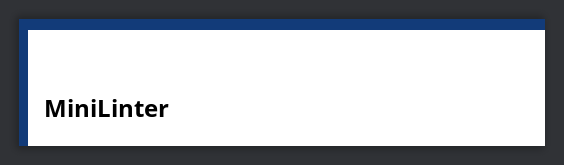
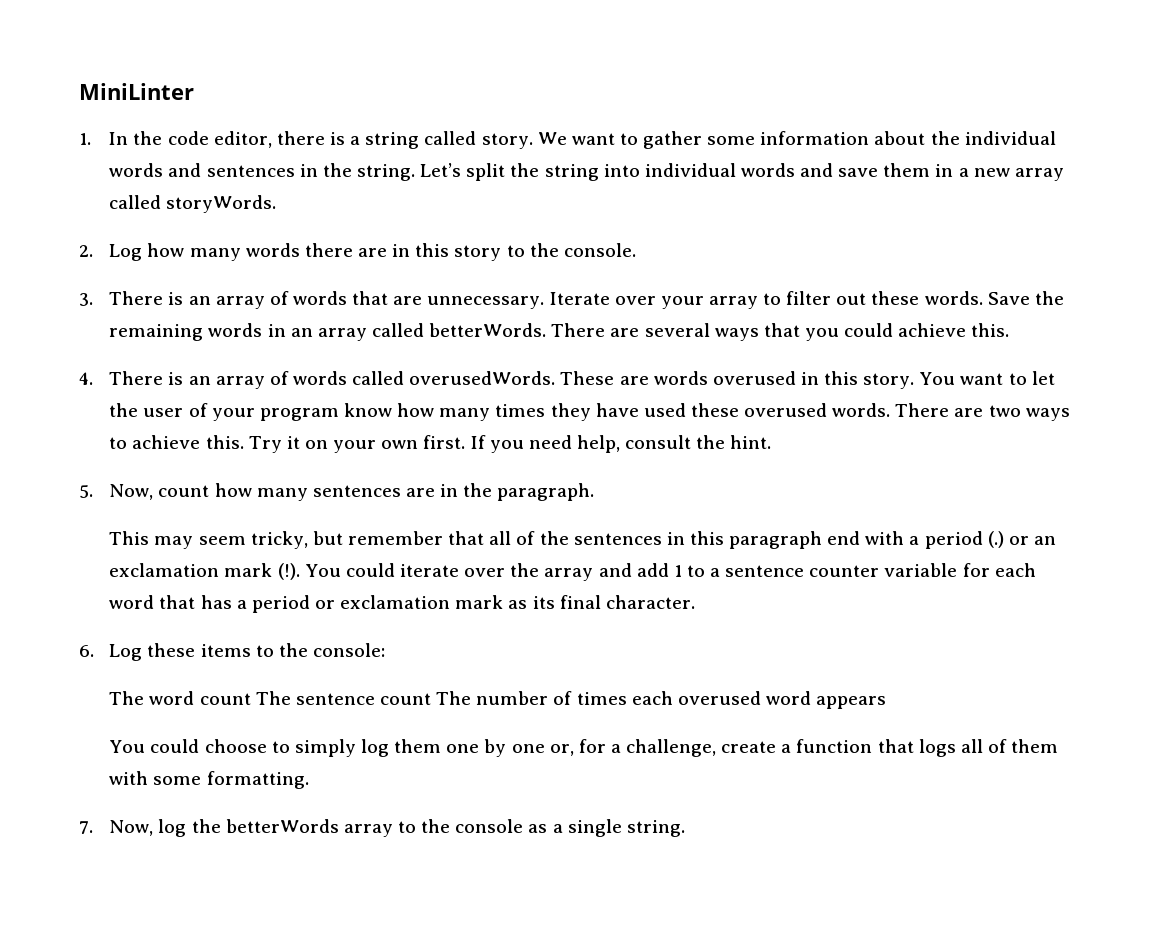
+ 1. In the code editor, there is a string called story. We want to gather some information about the individual words and sentences in the string. Let’s split the string into individual words and save them in a new array called storyWords.
+ 2. Log how many words there are in this story to the console.
+ 3. There is an array of words that are unnecessary. Iterate over your array to filter out these words. Save the remaining words in an array called betterWords. There are several ways that you could achieve this.
+ 4. There is an array of words called overusedWords. These are words overused in this story. You want to let the user of your program know how many times they have used these overused words. There are two ways to achieve this. Try it on your own first. If you need help, consult the hint.
+ 5. Now, count how many sentences are in the paragraph.
+ This may seem tricky, but remember that all of the sentences in this paragraph end with a period (.) or an exclamation mark (!). You could iterate over the array and add 1 to a sentence counter variable for each word that has a period or exclamation mark as its final character.
+ 6. Log these items to the console:
+ The word count The sentence count The number of times each overused word appears
+ You could choose to simply log them one by one or, for a challenge, create a function that logs all of them with some formatting.
+ 7. Now, log the betterWords array to the console as a single string.

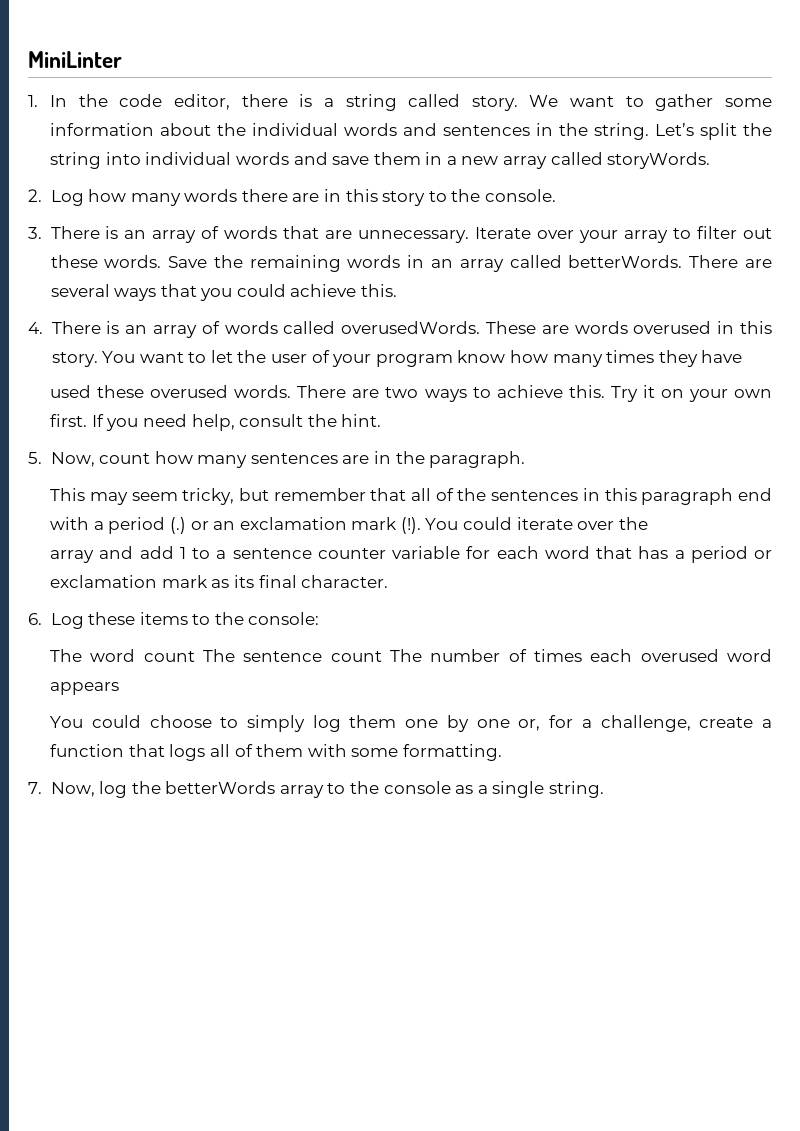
- You want to let the user of your program know how many times they have used these overused words.
+ You want to let the user of your program know how many times they have
+ used these overused words.
- You could iterate over the array and add 1 to a sentence counter variable for each word that has a period or exclamation mark as its final character.
+ You could iterate over the
+ array and add 1 to a sentence counter variable for each word that has a period or exclamation mark as its final character.

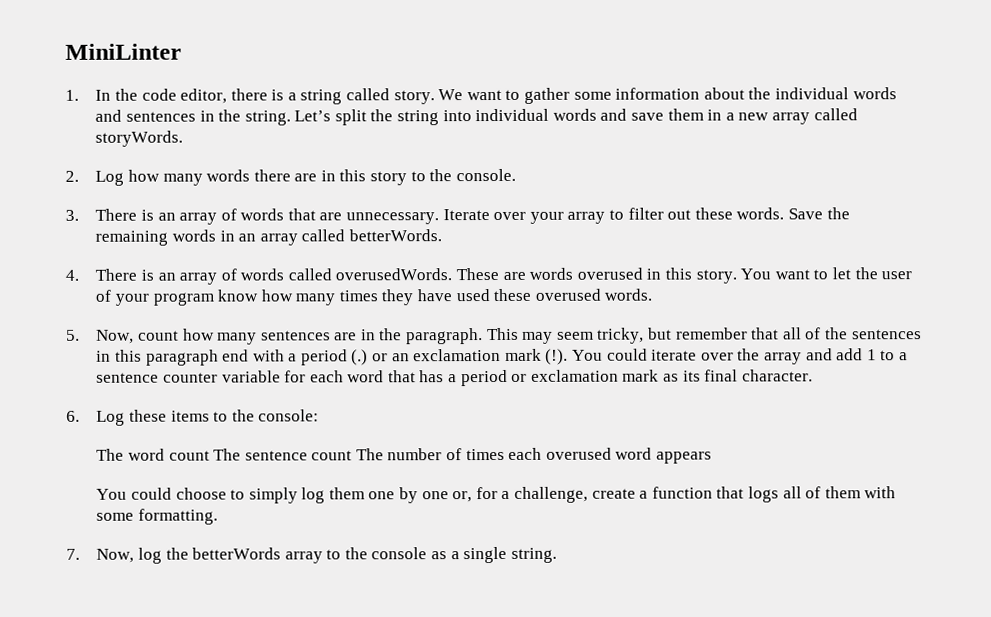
- There are several ways that you could achieve this.
- You want to let the user of your program know how many times they have
- used these overused words. There are two ways to achieve this. Try it on your own first. If you need help, consult the hint.
+ You want to let the user of your program know how many times they have used these overused words.
- 5. Now, count how many sentences are in the paragraph.
- This may seem tricky, but remember that all of the sentences in this paragraph end with a period (.) or an exclamation mark (!).
+ 5. Now, count how many sentences are in the paragraph. This may seem tricky, but remember that all of the sentences in this paragraph end with a period (.) or an exclamation mark (!).
- You could iterate over the
- array and add 1 to a sentence counter variable for each word that has a period or exclamation mark as its final character.
+ You could iterate over the array and add 1 to a sentence counter variable for each word that has a period or exclamation mark as its final character.

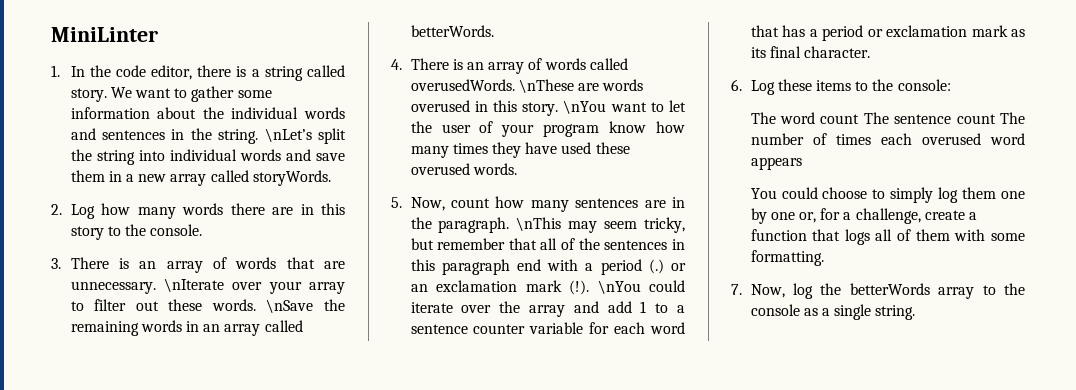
- Let’s split the string into individual words and save them in a new array called storyWords.
+ \nLet’s split the string into individual words and save them in a new array called storyWords.
- Iterate over your array to filter out these words.
+ \nIterate over your array to filter out these words.
- Save the remaining words in an array called betterWords.
+ \nSave the remaining words in an array called betterWords.
- These are words overused in this story.
+ \nThese are words overused in this story.
- You want to let the user of your program know how many times they have used these overused words.
+ \nYou want to let the user of your program know how many times they have used these overused words.
- This may seem tricky, but remember that all of the sentences in this paragraph end with a period (.) or an exclamation mark (!).
+ \nThis may seem tricky, but remember that all of the sentences in this paragraph end with a period (.) or an exclamation mark (!).
- You could iterate over the array and add 1 to a sentence counter variable for each word that has a period or exclamation mark as its final character.
+ \nYou could iterate over the array and add 1 to a sentence counter variable for each word that has a period or exclamation mark as its final character.

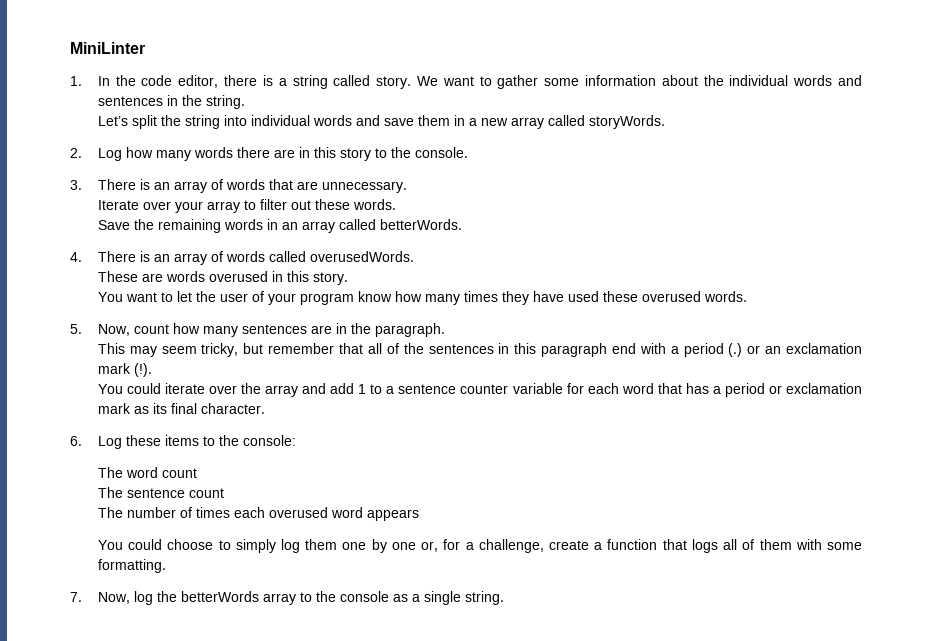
- We want to gather some information about the individual words and sentences in the string. \nLet’s split the string into individual words and save them in a new array called storyWords.
+ We want to gather some information about the individual words and sentences in the string.
+ Let’s split the string into individual words and save them in a new array called storyWords.
- 3. There is an array of words that are unnecessary. \nIterate over your array to filter out these words. \nSave the remaining words in an array called betterWords.
+ 3. There is an array of words that are unnecessary.
+ Iterate over your array to filter out these words.
+ Save the remaining words in an array called betterWords.
- 4. There is an array of words called overusedWords. \nThese are words overused in this story. \nYou want to let the user of your program know how many times they have used these overused words.
+ 4. There is an array of words called overusedWords.
+ These are words overused in this story.
+ You want to let the user of your program know how many times they have used these overused words.
- 5. Now, count how many sentences are in the paragraph. \nThis may seem tricky, but remember that all of the sentences in this paragraph end with a period (.) or an exclamation mark (!). \nYou could iterate over the array and add 1 to a sentence counter variable for each word that has a period or exclamation mark as its final character.
+ 5. Now, count how many sentences are in the paragraph.
+ This may seem tricky, but remember that all of the sentences in this paragraph end with a period (.) or an exclamation mark (!).
+ You could iterate over the array and add 1 to a sentence counter variable for each word that has a period or exclamation mark as its final character.
- The word count The sentence count The number of times each overused word appears
+ The word count
+ The sentence count
+ The number of times each overused word appears

